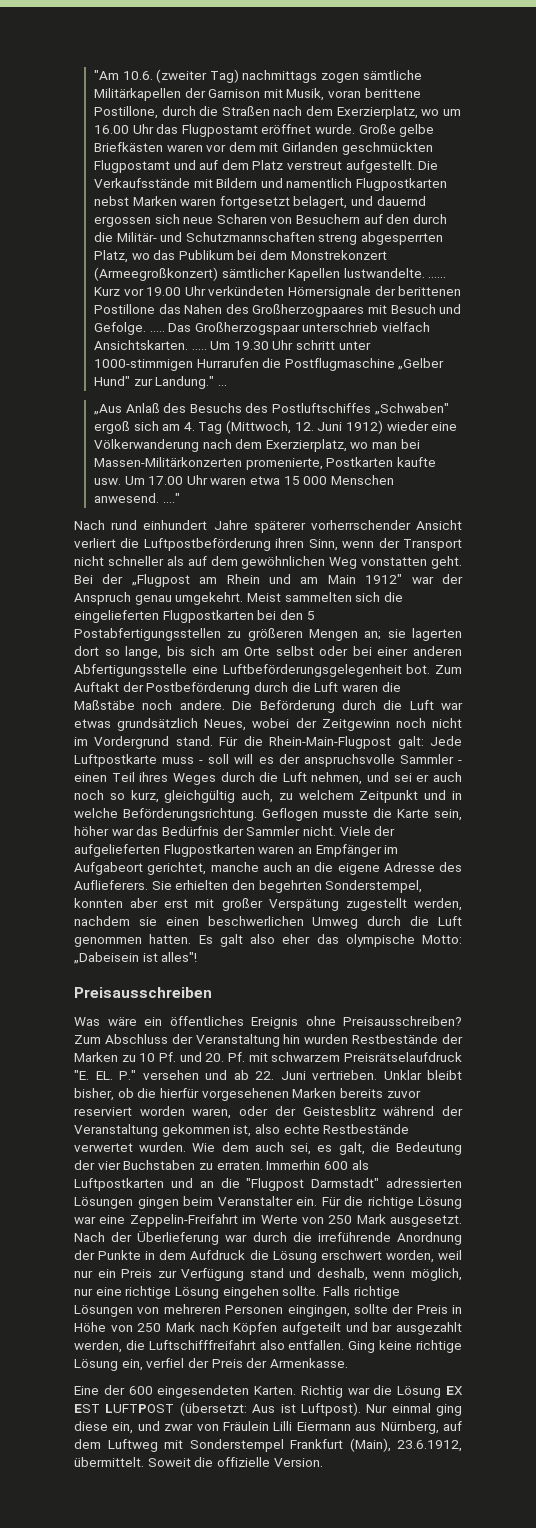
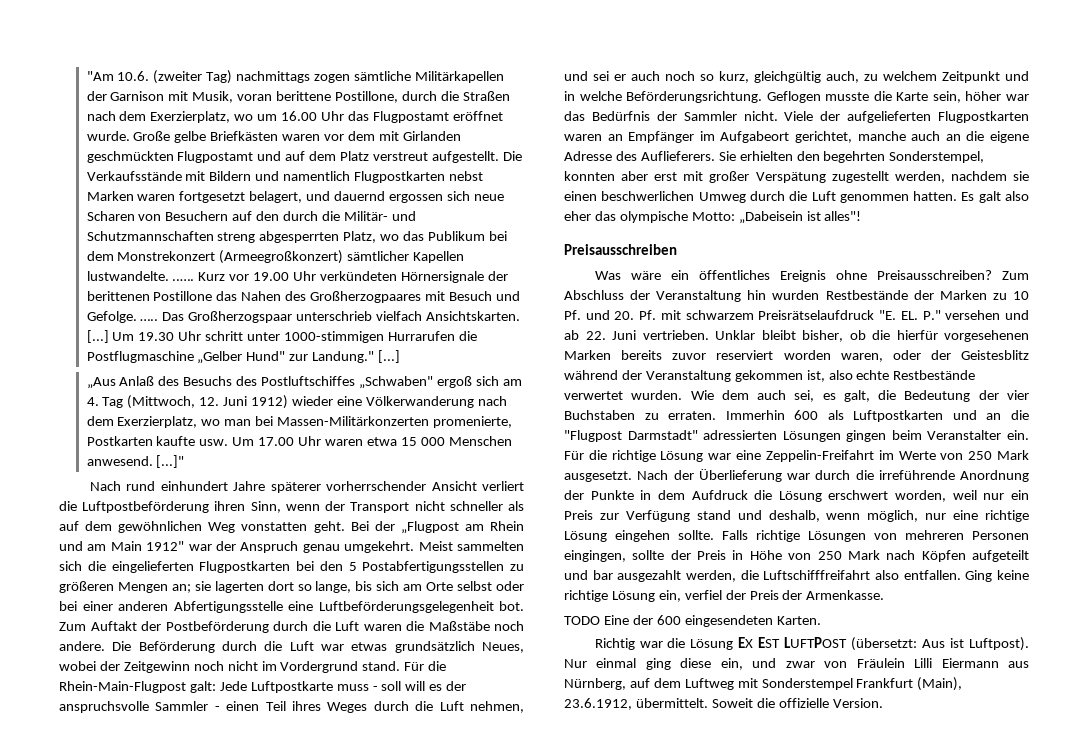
- Das Großherzogspaar unterschrieb vielfach Ansichtskarten. …..
+ Das Großherzogspaar unterschrieb vielfach Ansichtskarten. [...]
- Um 19.30 Uhr schritt unter 1000-stimmigen Hurrarufen die Postflugmaschine „Gelber Hund" zur Landung." …
+ Um 19.30 Uhr schritt unter 1000-stimmigen Hurrarufen die Postflugmaschine „Gelber Hund" zur Landung." [...]
- …."
+ [...]"
- Eine der 600 eingesendeten Karten. Richtig war die Lösung EX EST LUFTPOST (übersetzt: Aus ist Luftpost).
+ TODO Eine der 600 eingesendeten Karten.
+ Richtig war die Lösung EX EST LUFTPOST (übersetzt: Aus ist Luftpost).

